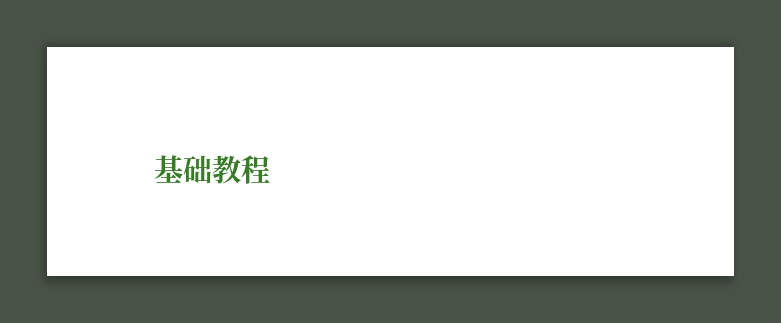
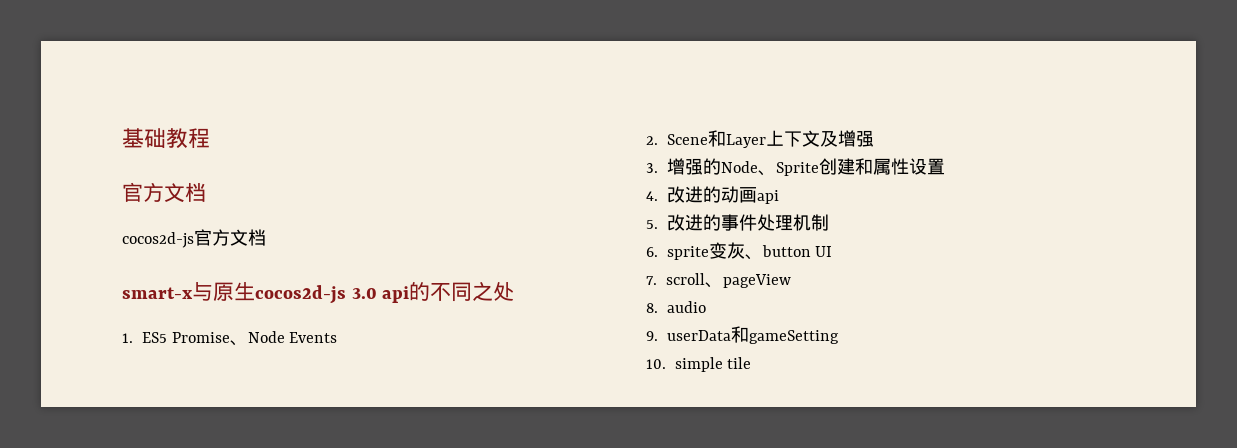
  基础教程
+ 官方文档
+ cocos2d-js官方文档
+ smart-x与原生cocos2d-js 3.0 api的不同之处
+ 1. ES5 Promise、Node Events
+ 2. Scene和Layer上下文及增强
+ 3.增强的Node、Sprite创建和属性设置
+ 4.改进的动画api
+ 5.改进的事件处理机制
+ 6. sprite变灰、button UI
+ 7. scroll、pageView
+ 8. audio
+ 9. userData和gameSetting
+ 10. simple tile

